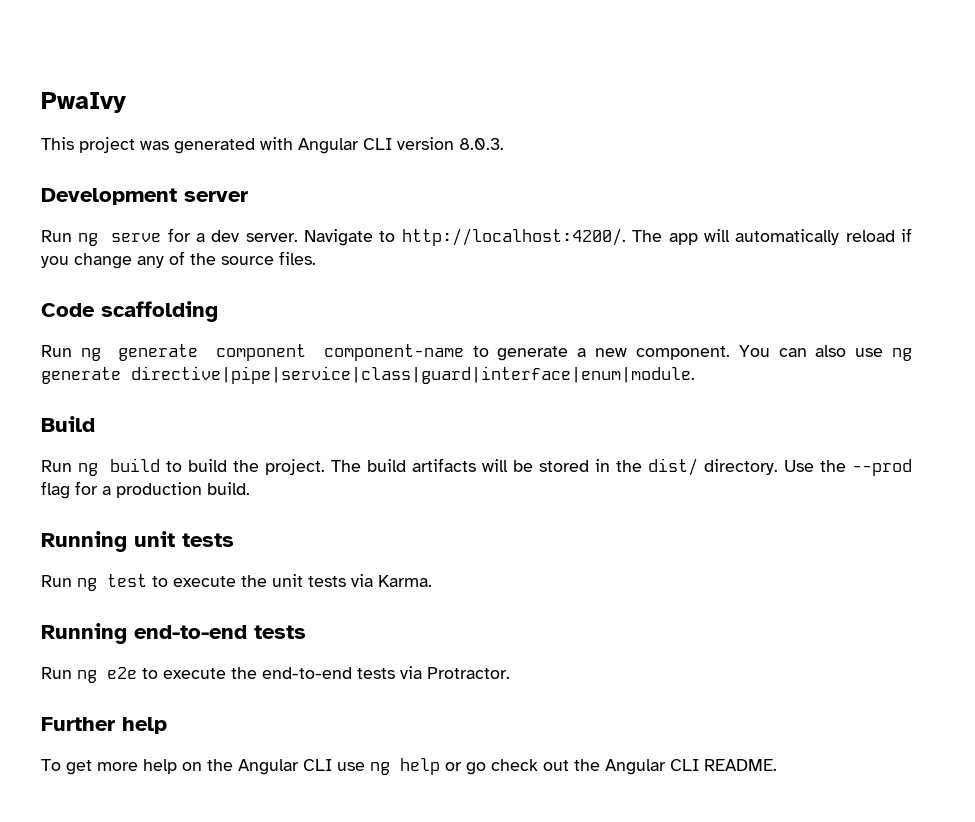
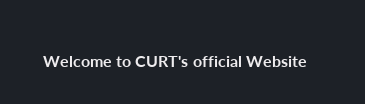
- PwaIvy
- This project was generated with Angular CLI version 8.0.3.
- Development server
- Run ng serve for a dev server. Navigate to http://localhost:4200/. The app will automatically reload if you change any of the source files.
- Code scaffolding
- Run ng generate component component-name to generate a new component. You can also use ng generate directive|pipe|service|class|guard|interface|enum|module.
- Build
- Run ng build to build the project. The build artifacts will be stored in the dist/ directory. Use the --prod flag for a production build.
- Running unit tests
- Run ng test to execute the unit tests via Karma.
- Running end-to-end tests
- Run ng e2e to execute the end-to-end tests via Protractor.
- Further help
- To get more help on the Angular CLI use ng help or go check out the Angular CLI README.
+ Welcome to CURT's official Website

